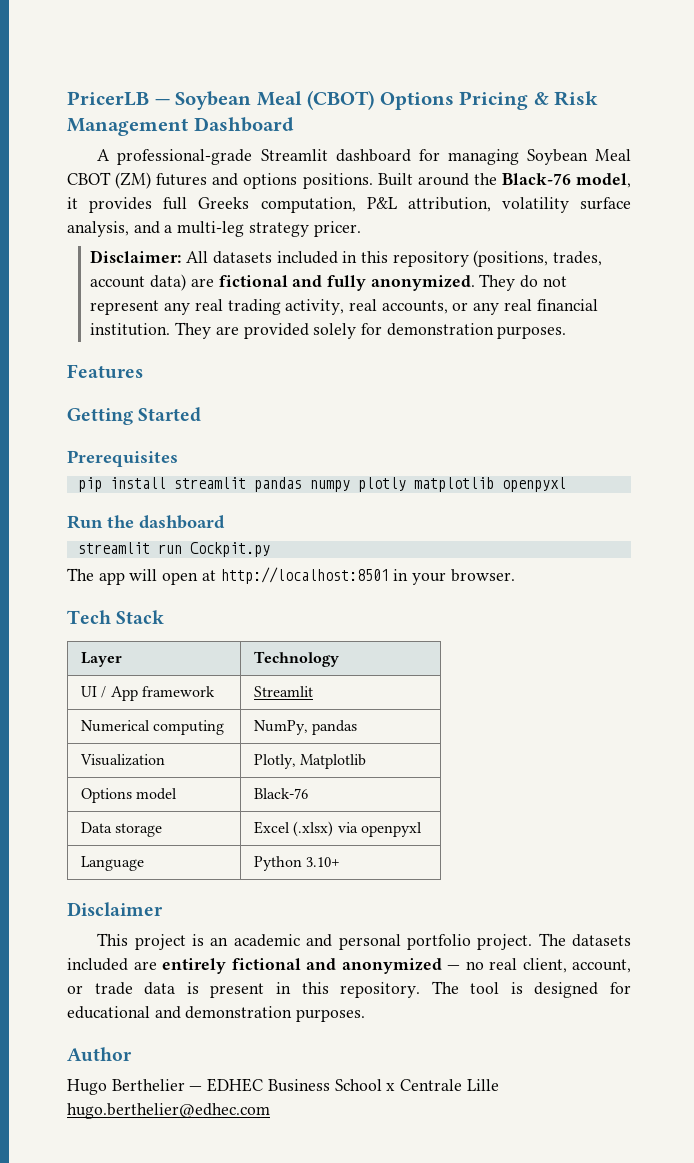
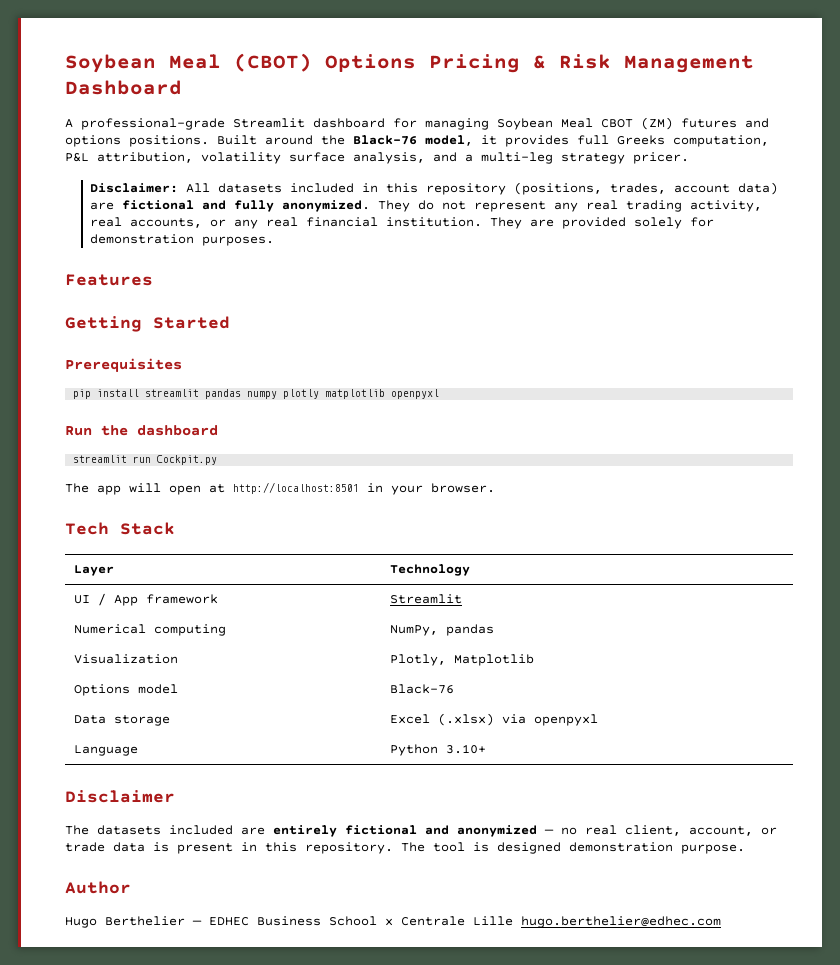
- PricerLB — Soybean Meal (CBOT) Options Pricing & Risk Management Dashboard
+ Soybean Meal (CBOT) Options Pricing & Risk Management Dashboard
- This project is an academic and personal portfolio project.
- The tool is designed for educational and demonstration purposes.
+ The tool is designed demonstration purpose.

